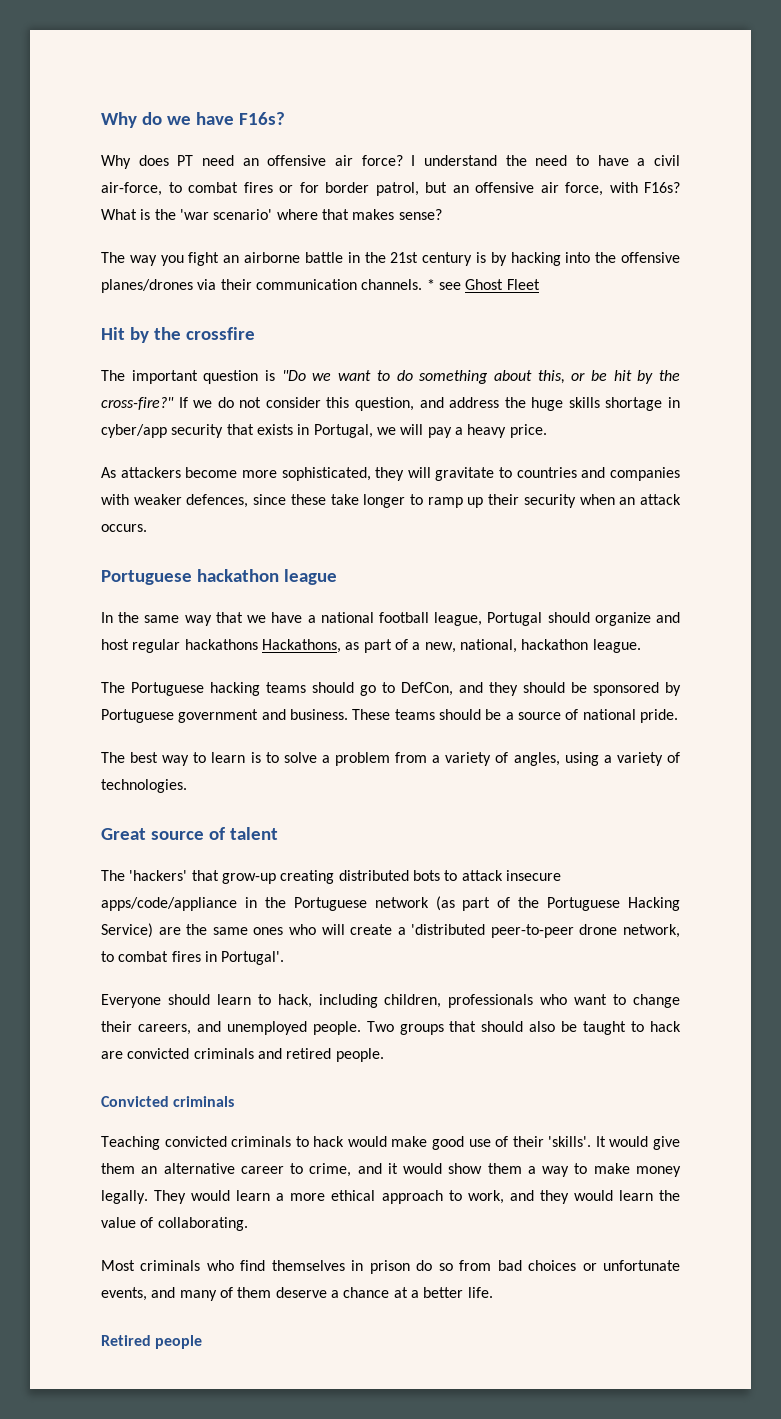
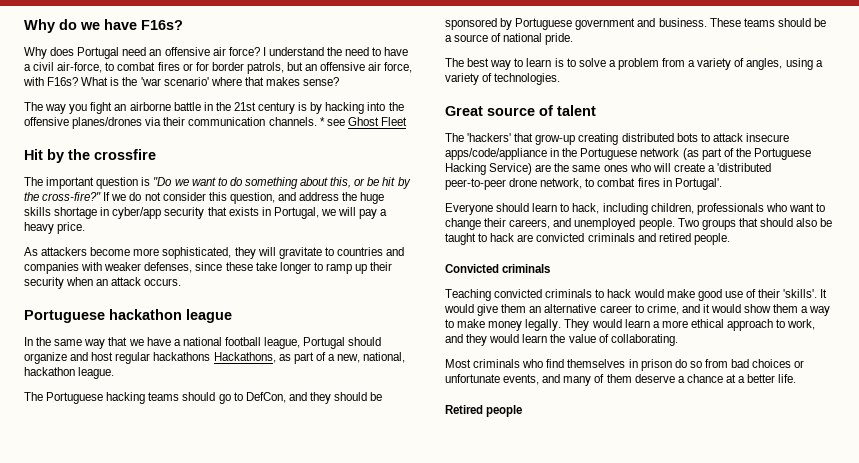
- Why does PT need an offensive air force?
+ Why does Portugal need an offensive air force?
- I understand the need to have a civil air-force, to combat fires or for border patrol, but an offensive air force, with F16s?
+ I understand the need to have a civil air-force, to combat fires or for border patrols, but an offensive air force, with F16s?
- As attackers become more sophisticated, they will gravitate to countries and companies with weaker defences, since these take longer to ramp up their security when an attack occurs.
+ As attackers become more sophisticated, they will gravitate to countries and companies with weaker defenses, since these take longer to ramp up their security when an attack occurs.

